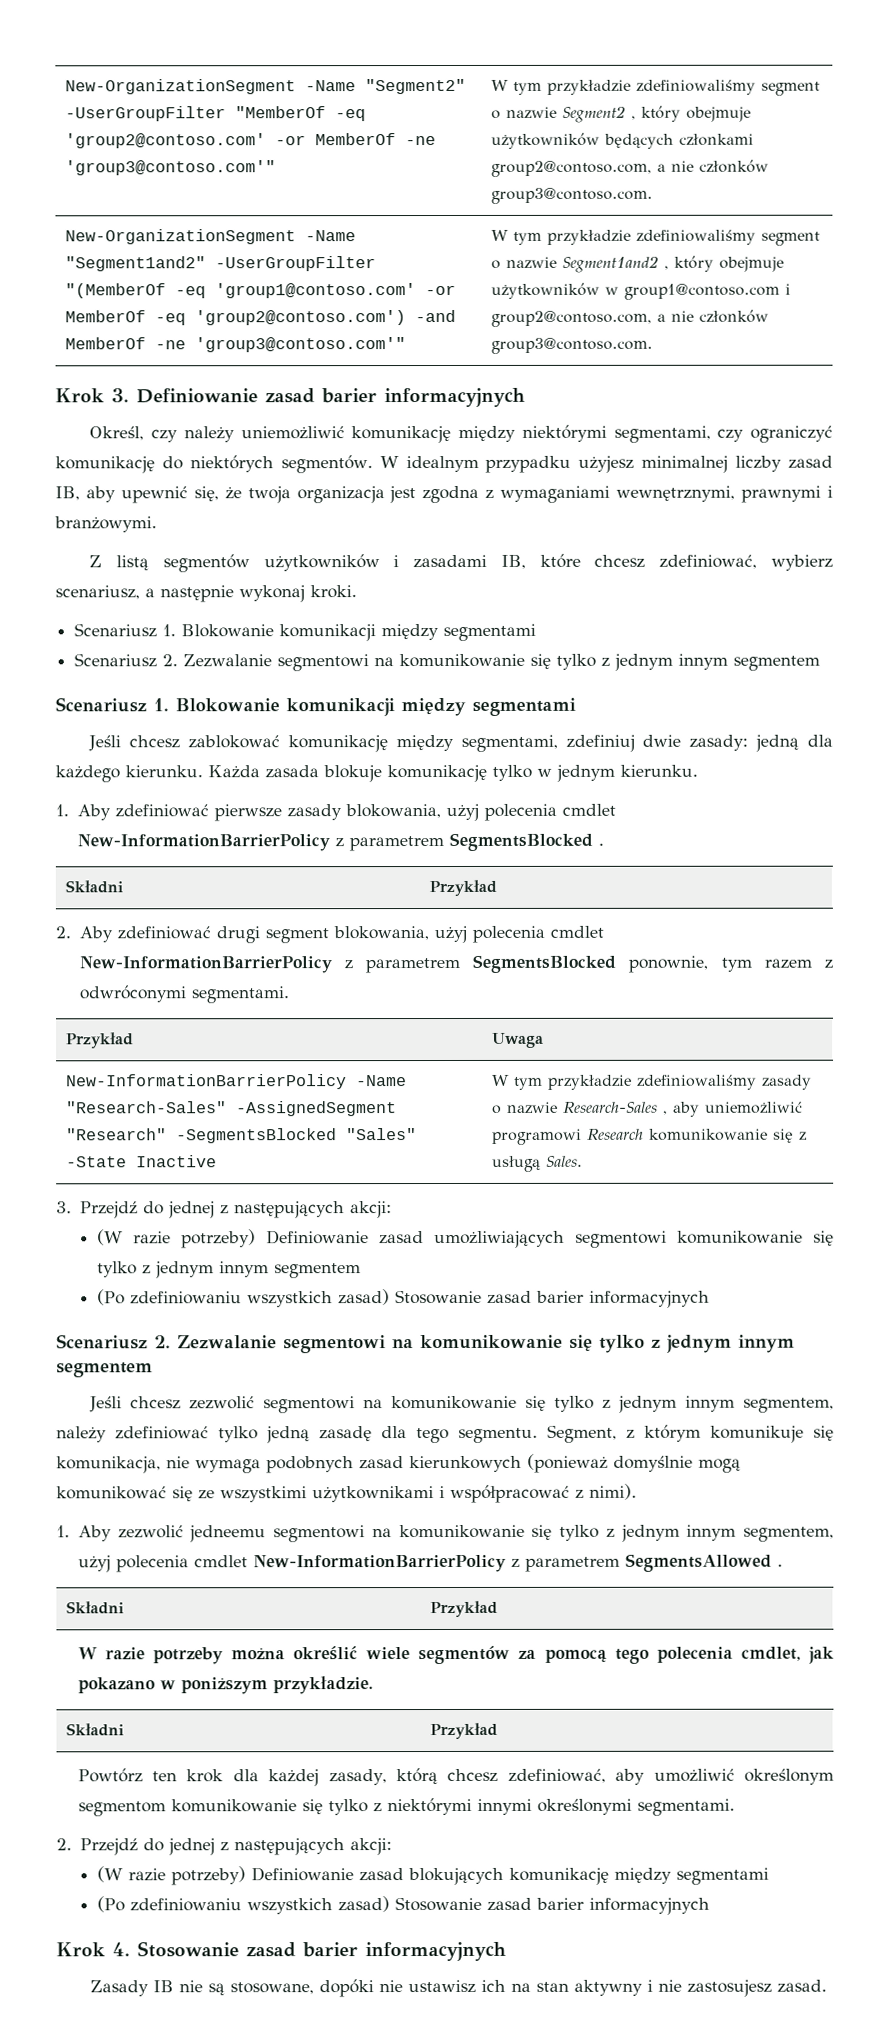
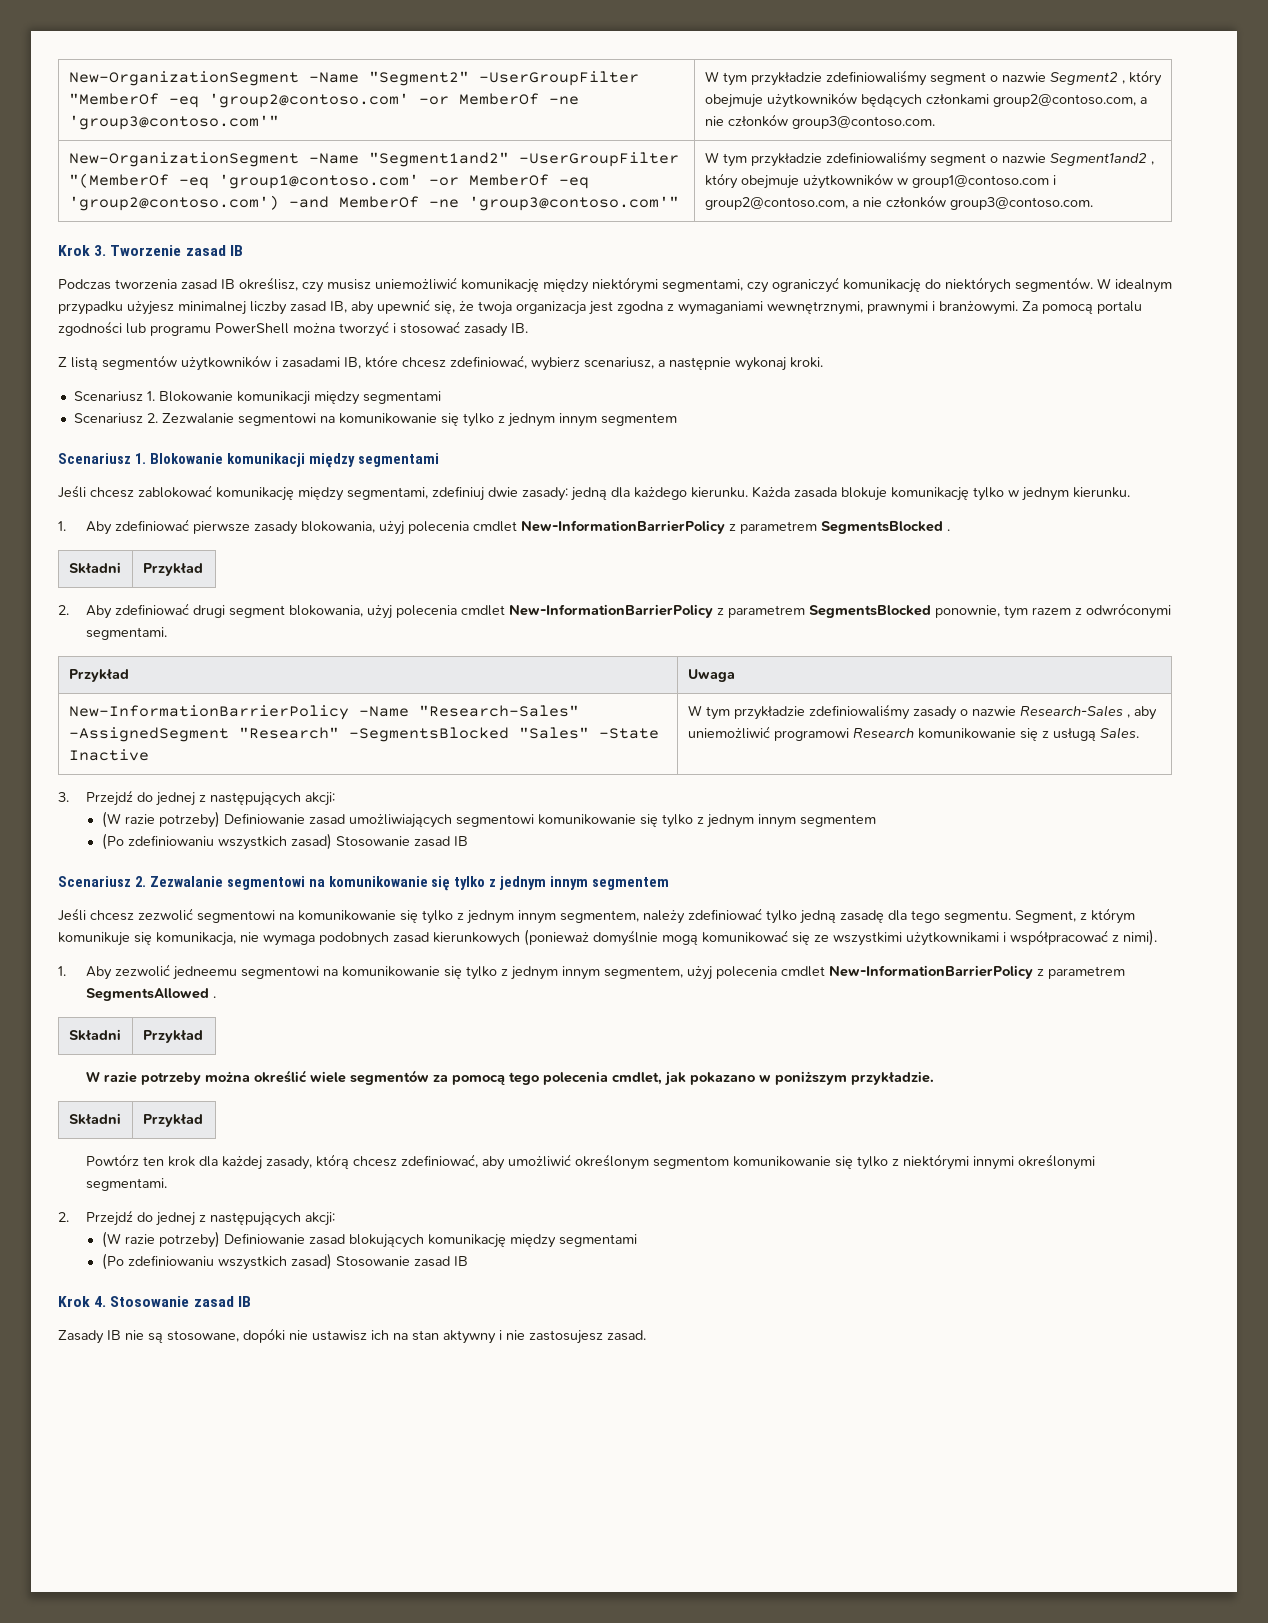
- Krok 3. Definiowanie zasad barier informacyjnych
- Określ, czy należy uniemożliwić komunikację między niektórymi segmentami, czy ograniczyć komunikację do niektórych segmentów.
+ Krok 3. Tworzenie zasad IB
+ Podczas tworzenia zasad IB określisz, czy musisz uniemożliwić komunikację między niektórymi segmentami, czy ograniczyć komunikację do niektórych segmentów.
+ Za pomocą portalu zgodności lub programu PowerShell można tworzyć i stosować zasady IB.
  (W razie potrzeby) Definiowanie zasad umożliwiających segmentowi komunikowanie się tylko z jednym innym segmentem
- (Po zdefiniowaniu wszystkich zasad) Stosowanie zasad barier informacyjnych
+ (Po zdefiniowaniu wszystkich zasad) Stosowanie zasad IB
  (W razie potrzeby) Definiowanie zasad blokujących komunikację między segmentami
- (Po zdefiniowaniu wszystkich zasad) Stosowanie zasad barier informacyjnych
+ (Po zdefiniowaniu wszystkich zasad) Stosowanie zasad IB
- Krok 4. Stosowanie zasad barier informacyjnych
+ Krok 4. Stosowanie zasad IB

